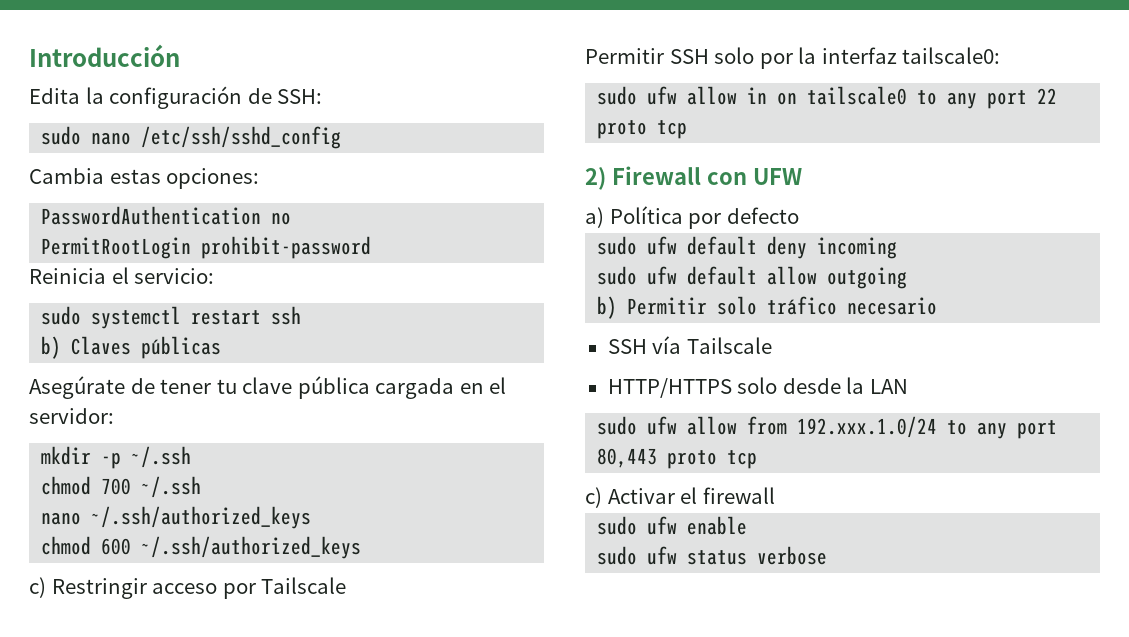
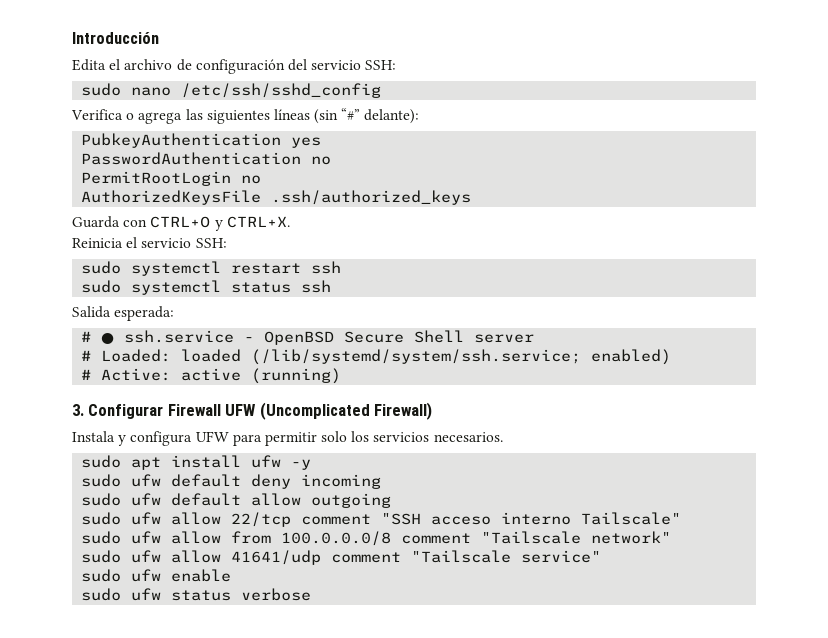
- Edita la configuración de SSH:
+ Edita el archivo de configuración del servicio SSH:
  sudo nano /etc/ssh/sshd_config
- Cambia estas opciones:
+ Verifica o agrega las siguientes líneas (sin “#” delante):
+ PubkeyAuthentication yes
  PasswordAuthentication no
- PermitRootLogin prohibit-password
+ PermitRootLogin no
+ AuthorizedKeysFile .ssh/authorized_keys
+ Guarda con CTRL+O y CTRL+X.
- Reinicia el servicio:
+ Reinicia el servicio SSH:
- b) Claves públicas
- Asegúrate de tener tu clave pública cargada en el servidor:
- mkdir -p ~/.ssh
- chmod 700 ~/.ssh
- nano ~/.ssh/authorized_keys
- chmod 600 ~/.ssh/authorized_keys
- c) Restringir acceso por Tailscale
- Permitir SSH solo por la interfaz tailscale0:
- sudo ufw allow in on tailscale0 to any port 22 proto tcp
- 2) Firewall con UFW
- a) Política por defecto
+ sudo systemctl status ssh
+ Salida esperada:
+ # ● ssh.service - OpenBSD Secure Shell server
+ # Loaded: loaded (/lib/systemd/system/ssh.service; enabled)
+ # Active: active (running)
+ 3. Configurar Firewall UFW (Uncomplicated Firewall)
+ Instala y configura UFW para permitir solo los servicios necesarios.
+ sudo apt install ufw -y
- b) Permitir solo tráfico necesario
- SSH vía Tailscale
- HTTP/HTTPS solo desde la LAN
- sudo ufw allow from 192.xxx.1.0/24 to any port 80,443 proto tcp
- c) Activar el firewall
+ sudo ufw allow 22/tcp comment "SSH acceso interno Tailscale"
+ sudo ufw allow from 100.0.0.0/8 comment "Tailscale network"
+ sudo ufw allow 41641/udp comment "Tailscale service"

